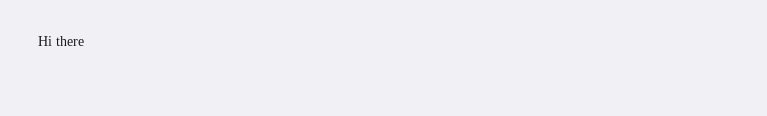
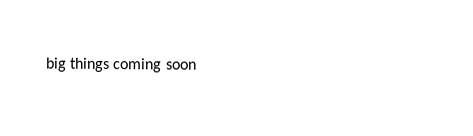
- Hi there
+ big things coming soon

